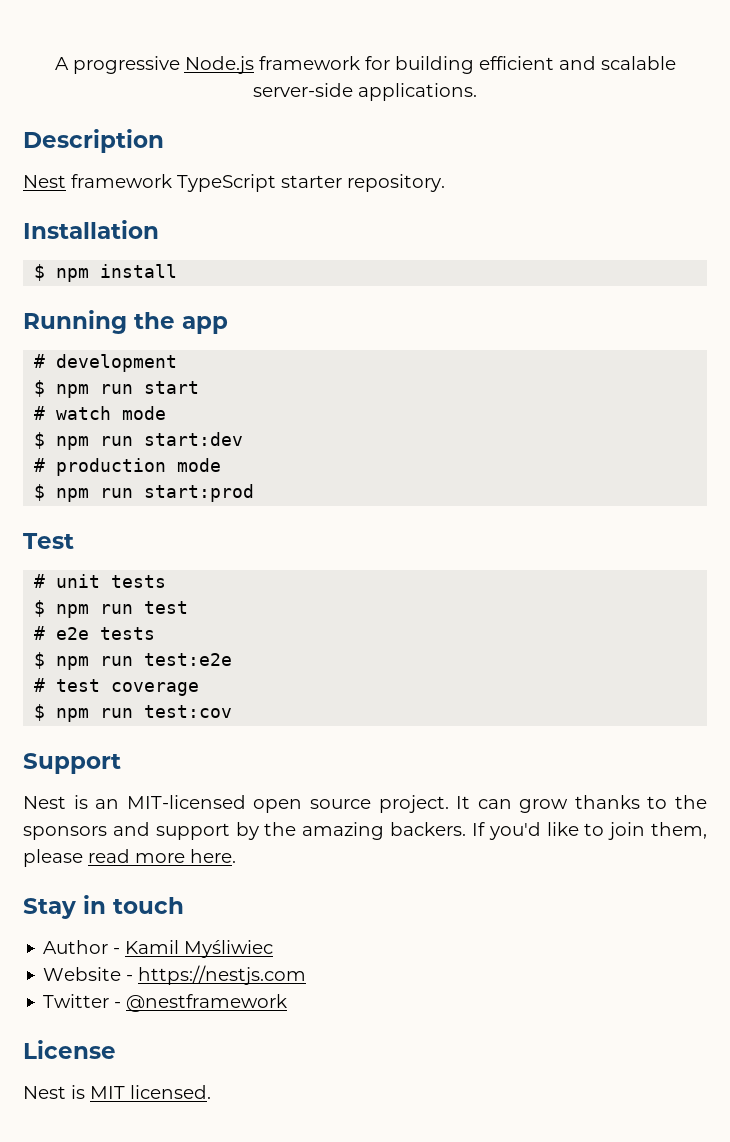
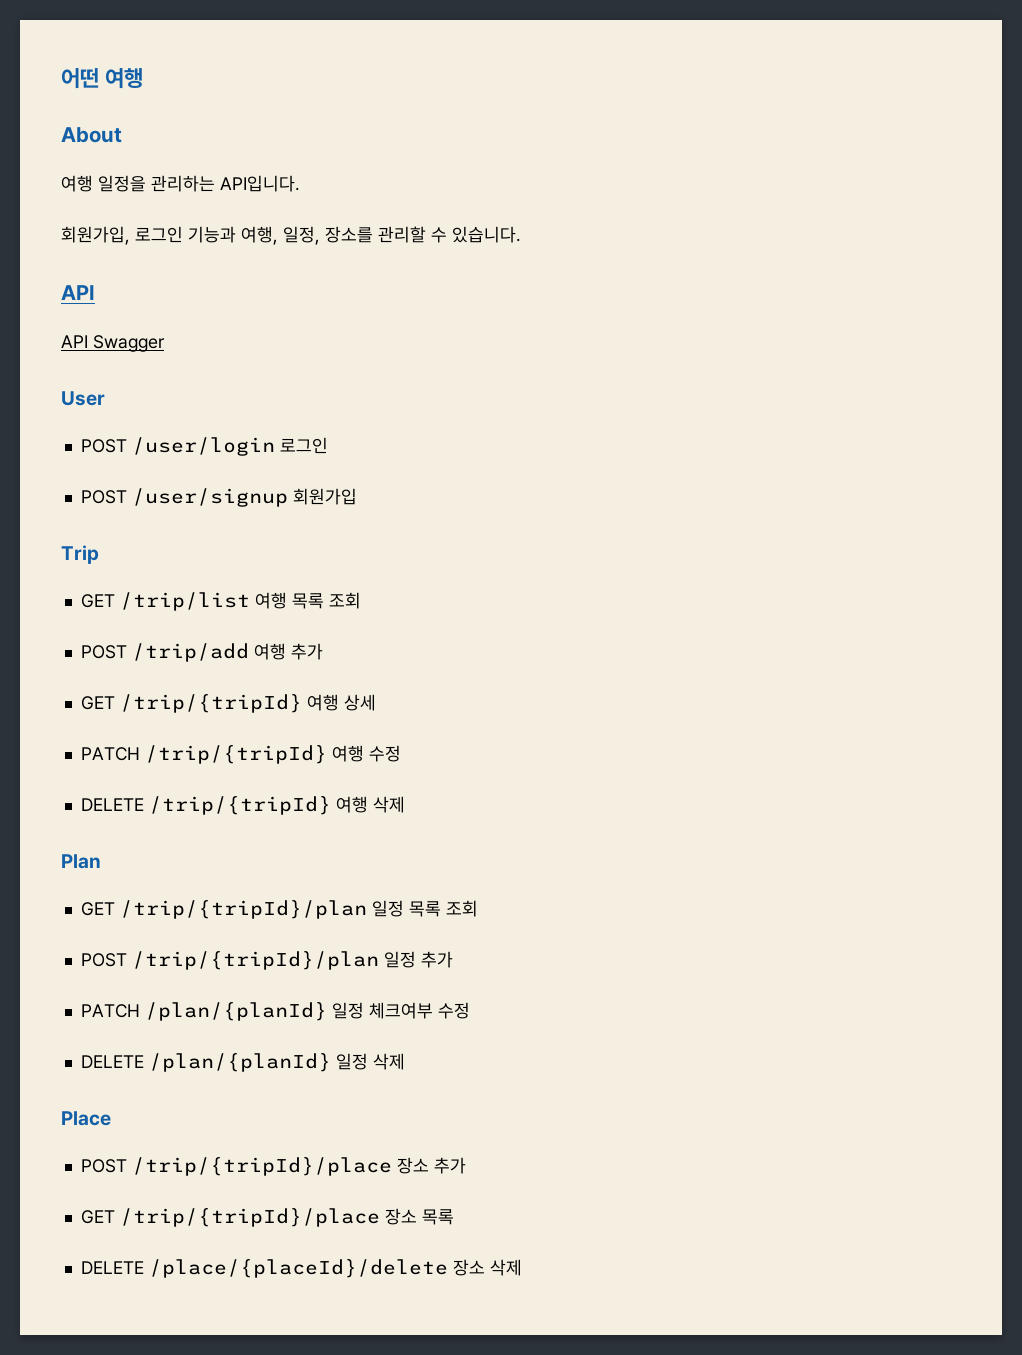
- A progressive Node.js framework for building efficient and scalable server-side applications.
- Description
- Nest framework TypeScript starter repository.
- Installation
- $ npm install
- Running the app
- # development
- $ npm run start
- # watch mode
- $ npm run start:dev
- # production mode
- $ npm run start:prod
- Test
- # unit tests
- $ npm run test
- # e2e tests
- $ npm run test:e2e
- # test coverage
- $ npm run test:cov
- Support
- Nest is an MIT-licensed open source project. It can grow thanks to the sponsors and support by the amazing backers. If you'd like to join them, please read more here.
- Stay in touch
- Author - Kamil Myśliwiec
- Website - https://nestjs.com
- Twitter - @nestframework
- License
- Nest is MIT licensed.
+ 어떤 여행
+ About
+ 여행 일정을 관리하는 API입니다.
+ 회원가입, 로그인 기능과 여행, 일정, 장소를 관리할 수 있습니다.
+ API
+ API Swagger
+ User
+ POST /user/login 로그인
+ POST /user/signup 회원가입
+ Trip
+ GET /trip/list 여행 목록 조회
+ POST /trip/add 여행 추가
+ GET /trip/{tripId} 여행 상세
+ PATCH /trip/{tripId} 여행 수정
+ DELETE /trip/{tripId} 여행 삭제
+ Plan
+ GET /trip/{tripId}/plan 일정 목록 조회
+ POST /trip/{tripId}/plan 일정 추가
+ PATCH /plan/{planId} 일정 체크여부 수정
+ DELETE /plan/{planId} 일정 삭제
+ Place
+ POST /trip/{tripId}/place 장소 추가
+ GET /trip/{tripId}/place 장소 목록
+ DELETE /place/{placeId}/delete 장소 삭제

